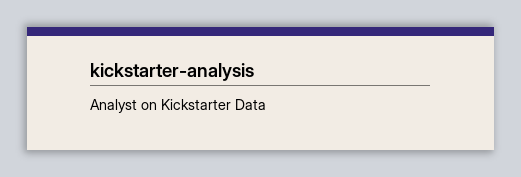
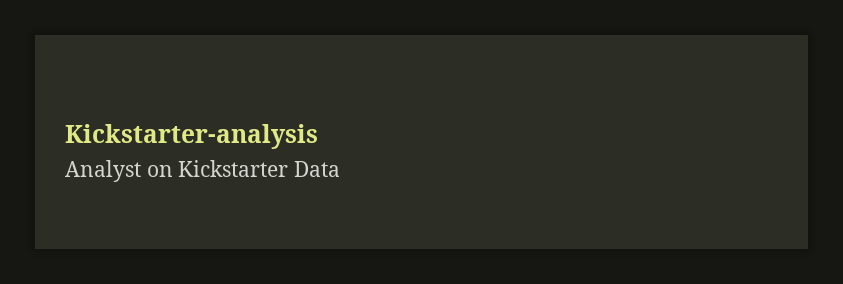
- kickstarter-analysis
+ Kickstarter-analysis

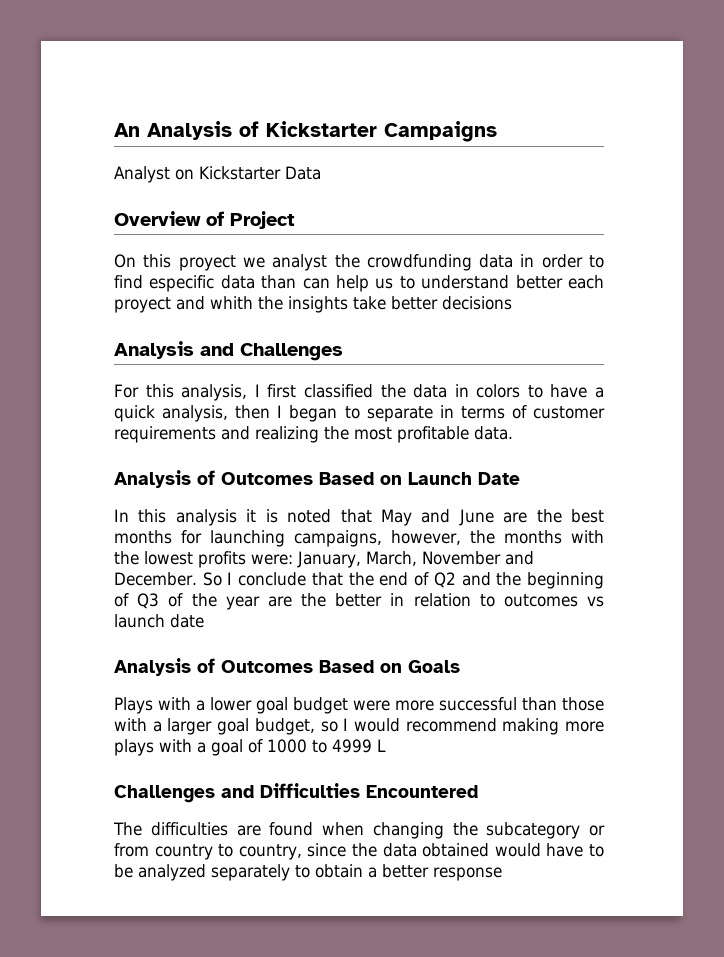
- Kickstarter-analysis
+ An Analysis of Kickstarter Campaigns
+ Overview of Project
+ On this proyect we analyst the crowdfunding data in order to find especific data than can help us to understand better each proyect and whith the insights take better decisions
+ Analysis and Challenges
+ For this analysis, I first classified the data in colors to have a quick analysis, then I began to separate in terms of customer requirements and realizing the most profitable data.
+ Analysis of Outcomes Based on Launch Date
+ In this analysis it is noted that May and June are the best months for launching campaigns, however, the months with the lowest profits were: January, March, November and December. So I conclude that the end of Q2 and the beginning of Q3 of the year are the better in relation to outcomes vs launch date
+ Analysis of Outcomes Based on Goals
+ Plays with a lower goal budget were more successful than those with a larger goal budget, so I would recommend making more plays with a goal of 1000 to 4999 L
+ Challenges and Difficulties Encountered
+ The difficulties are found when changing the subcategory or from country to country, since the data obtained would have to be analyzed separately to obtain a better response

